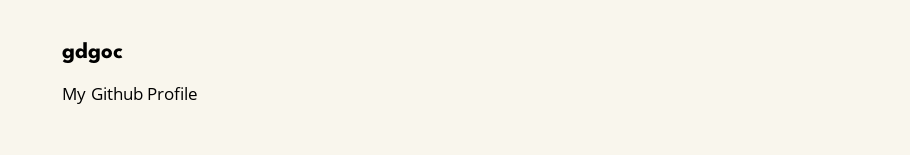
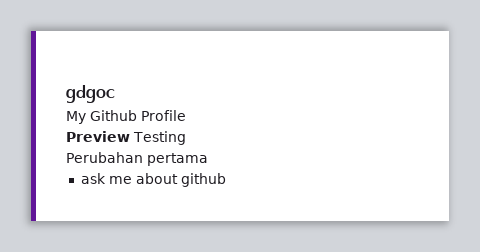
+ Preview Testing
+ Perubahan pertama
+ ask me about github

